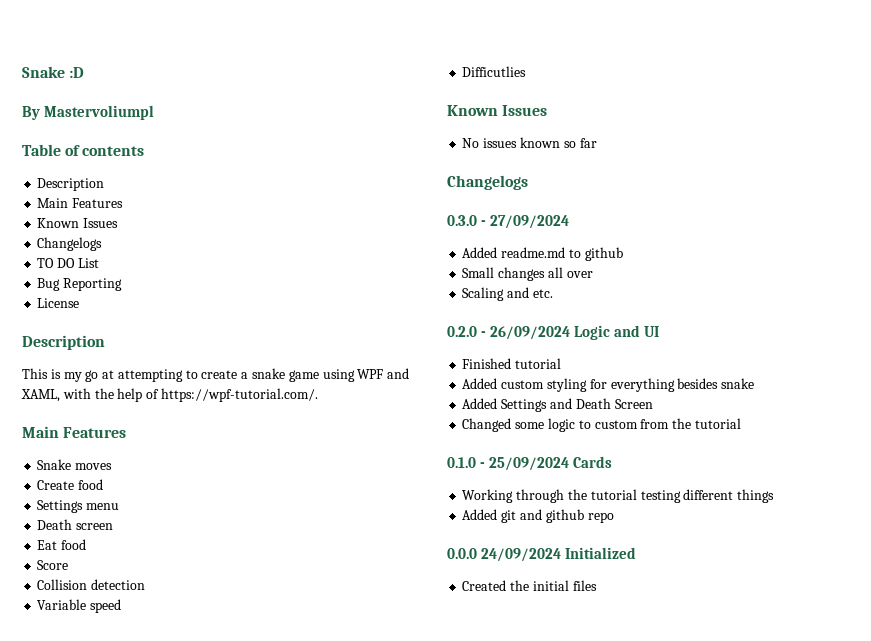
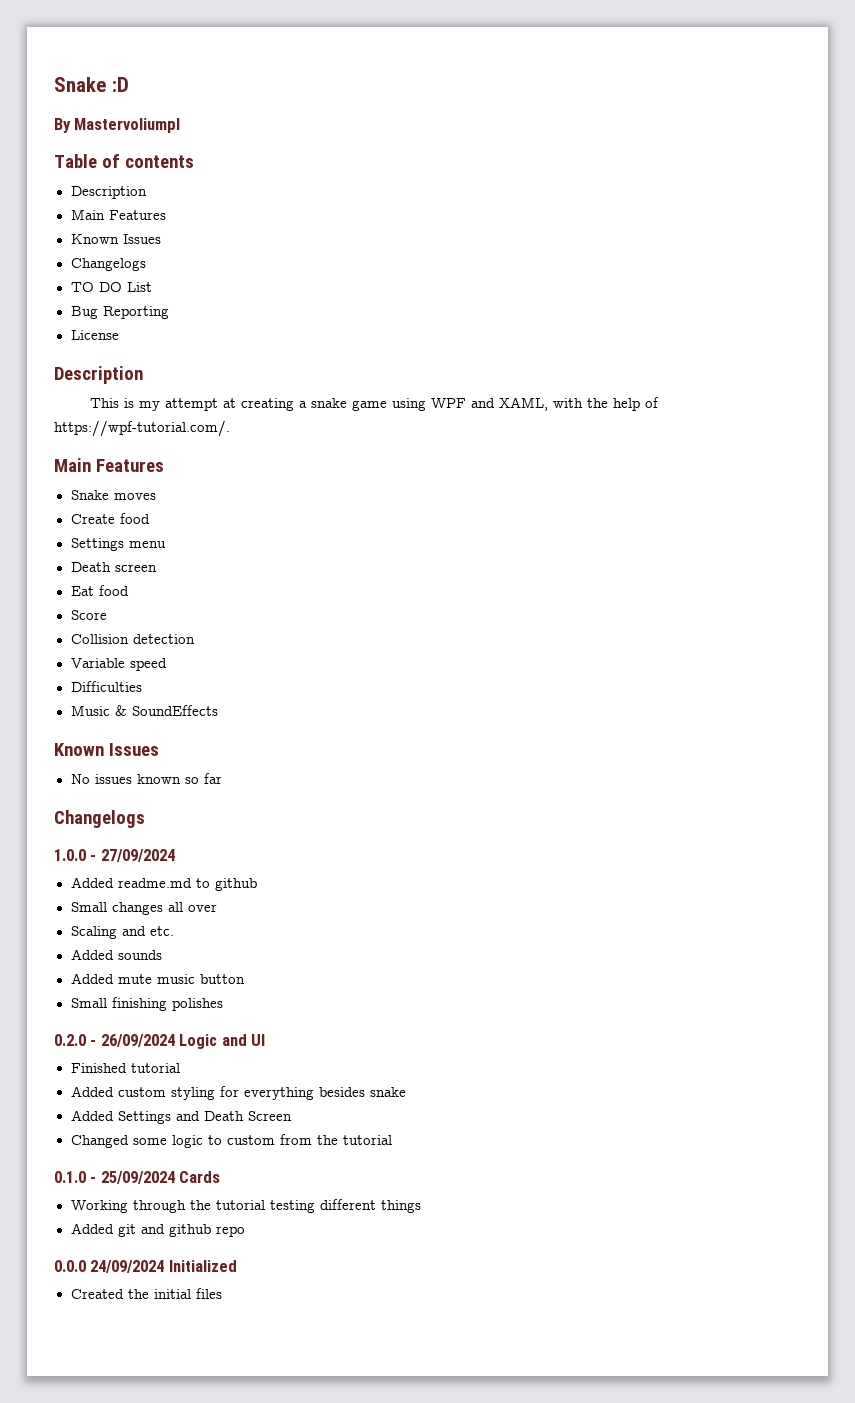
- This is my go at attempting to create a snake game using WPF and XAML, with the help of https://wpf-tutorial.com/.
+ This is my attempt at creating a snake game using WPF and XAML, with the help of https://wpf-tutorial.com/.
- Difficutlies
+ Difficulties
+ Music & SoundEffects
- 0.3.0 - 27/09/2024
+ 1.0.0 - 27/09/2024
+ Added sounds
+ Added mute music button
+ Small finishing polishes

